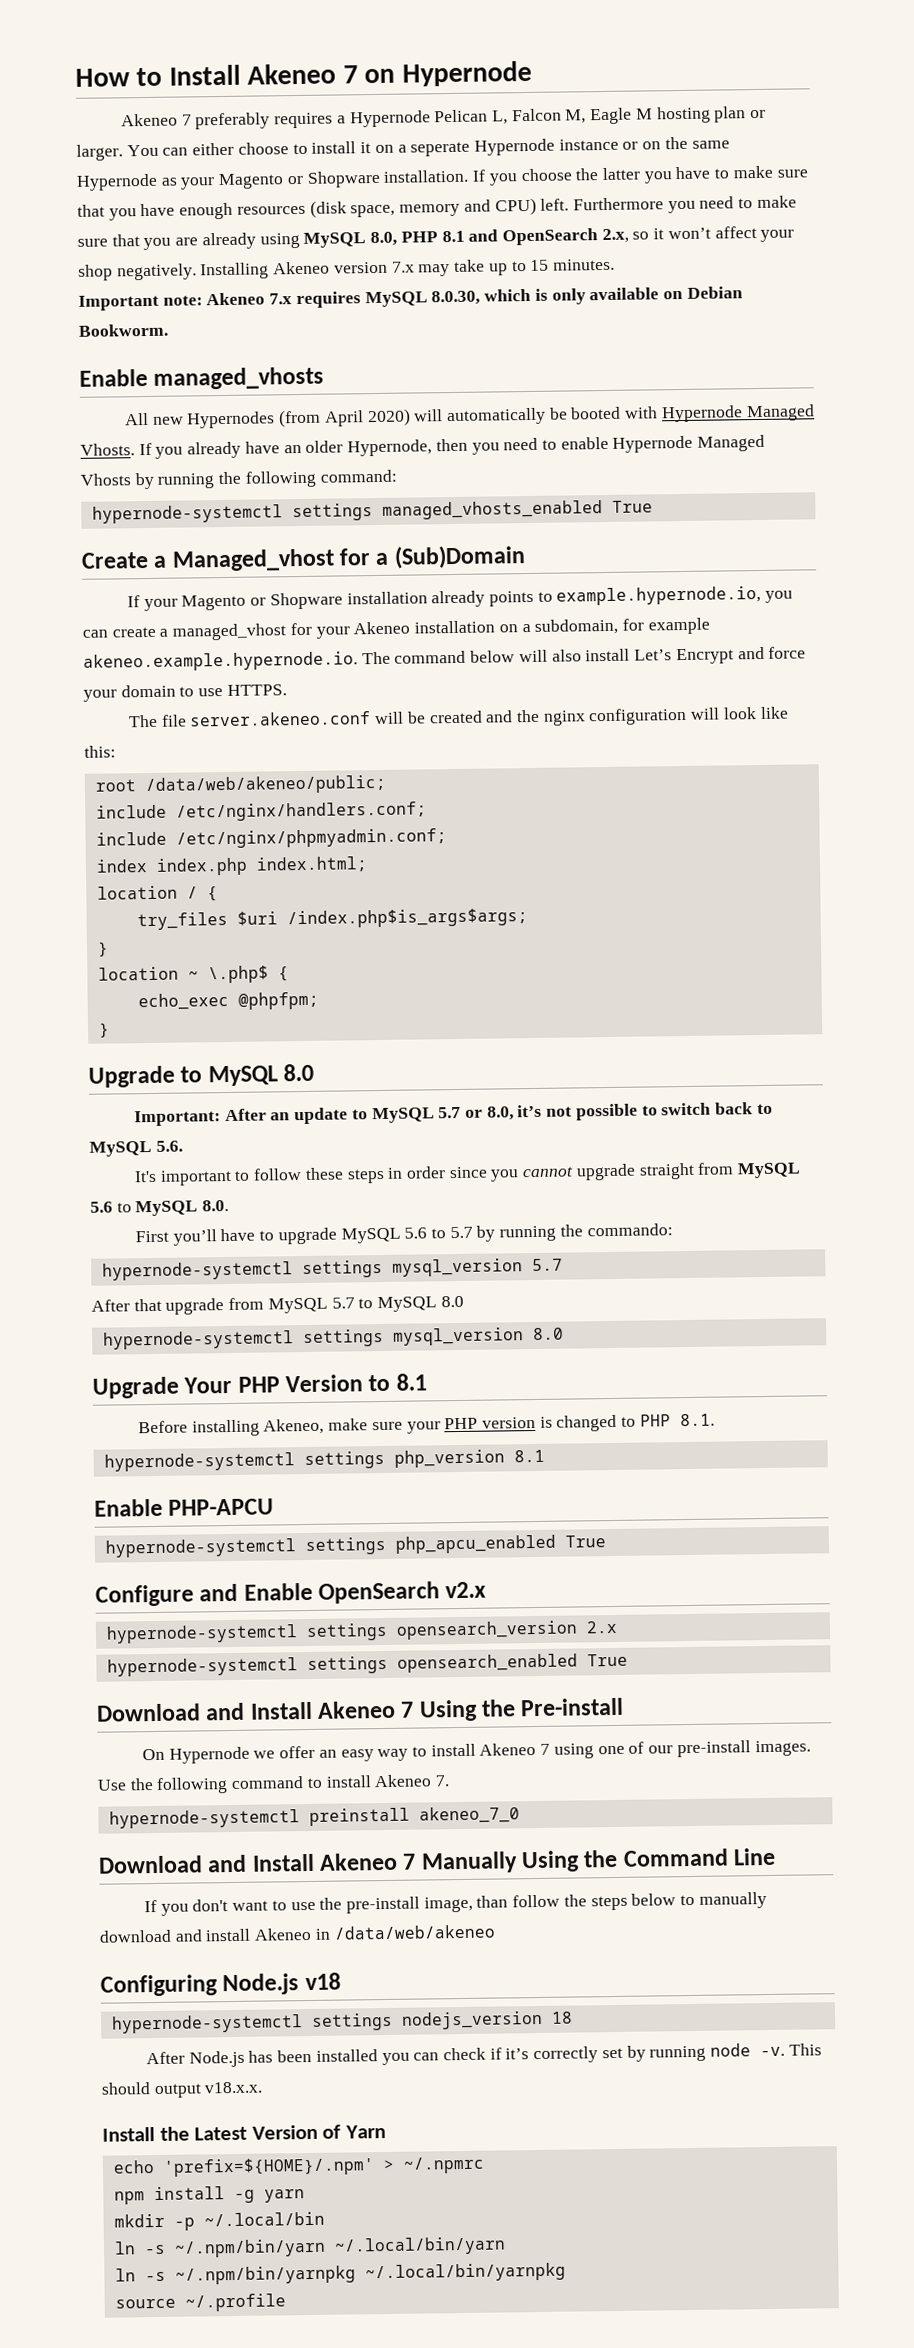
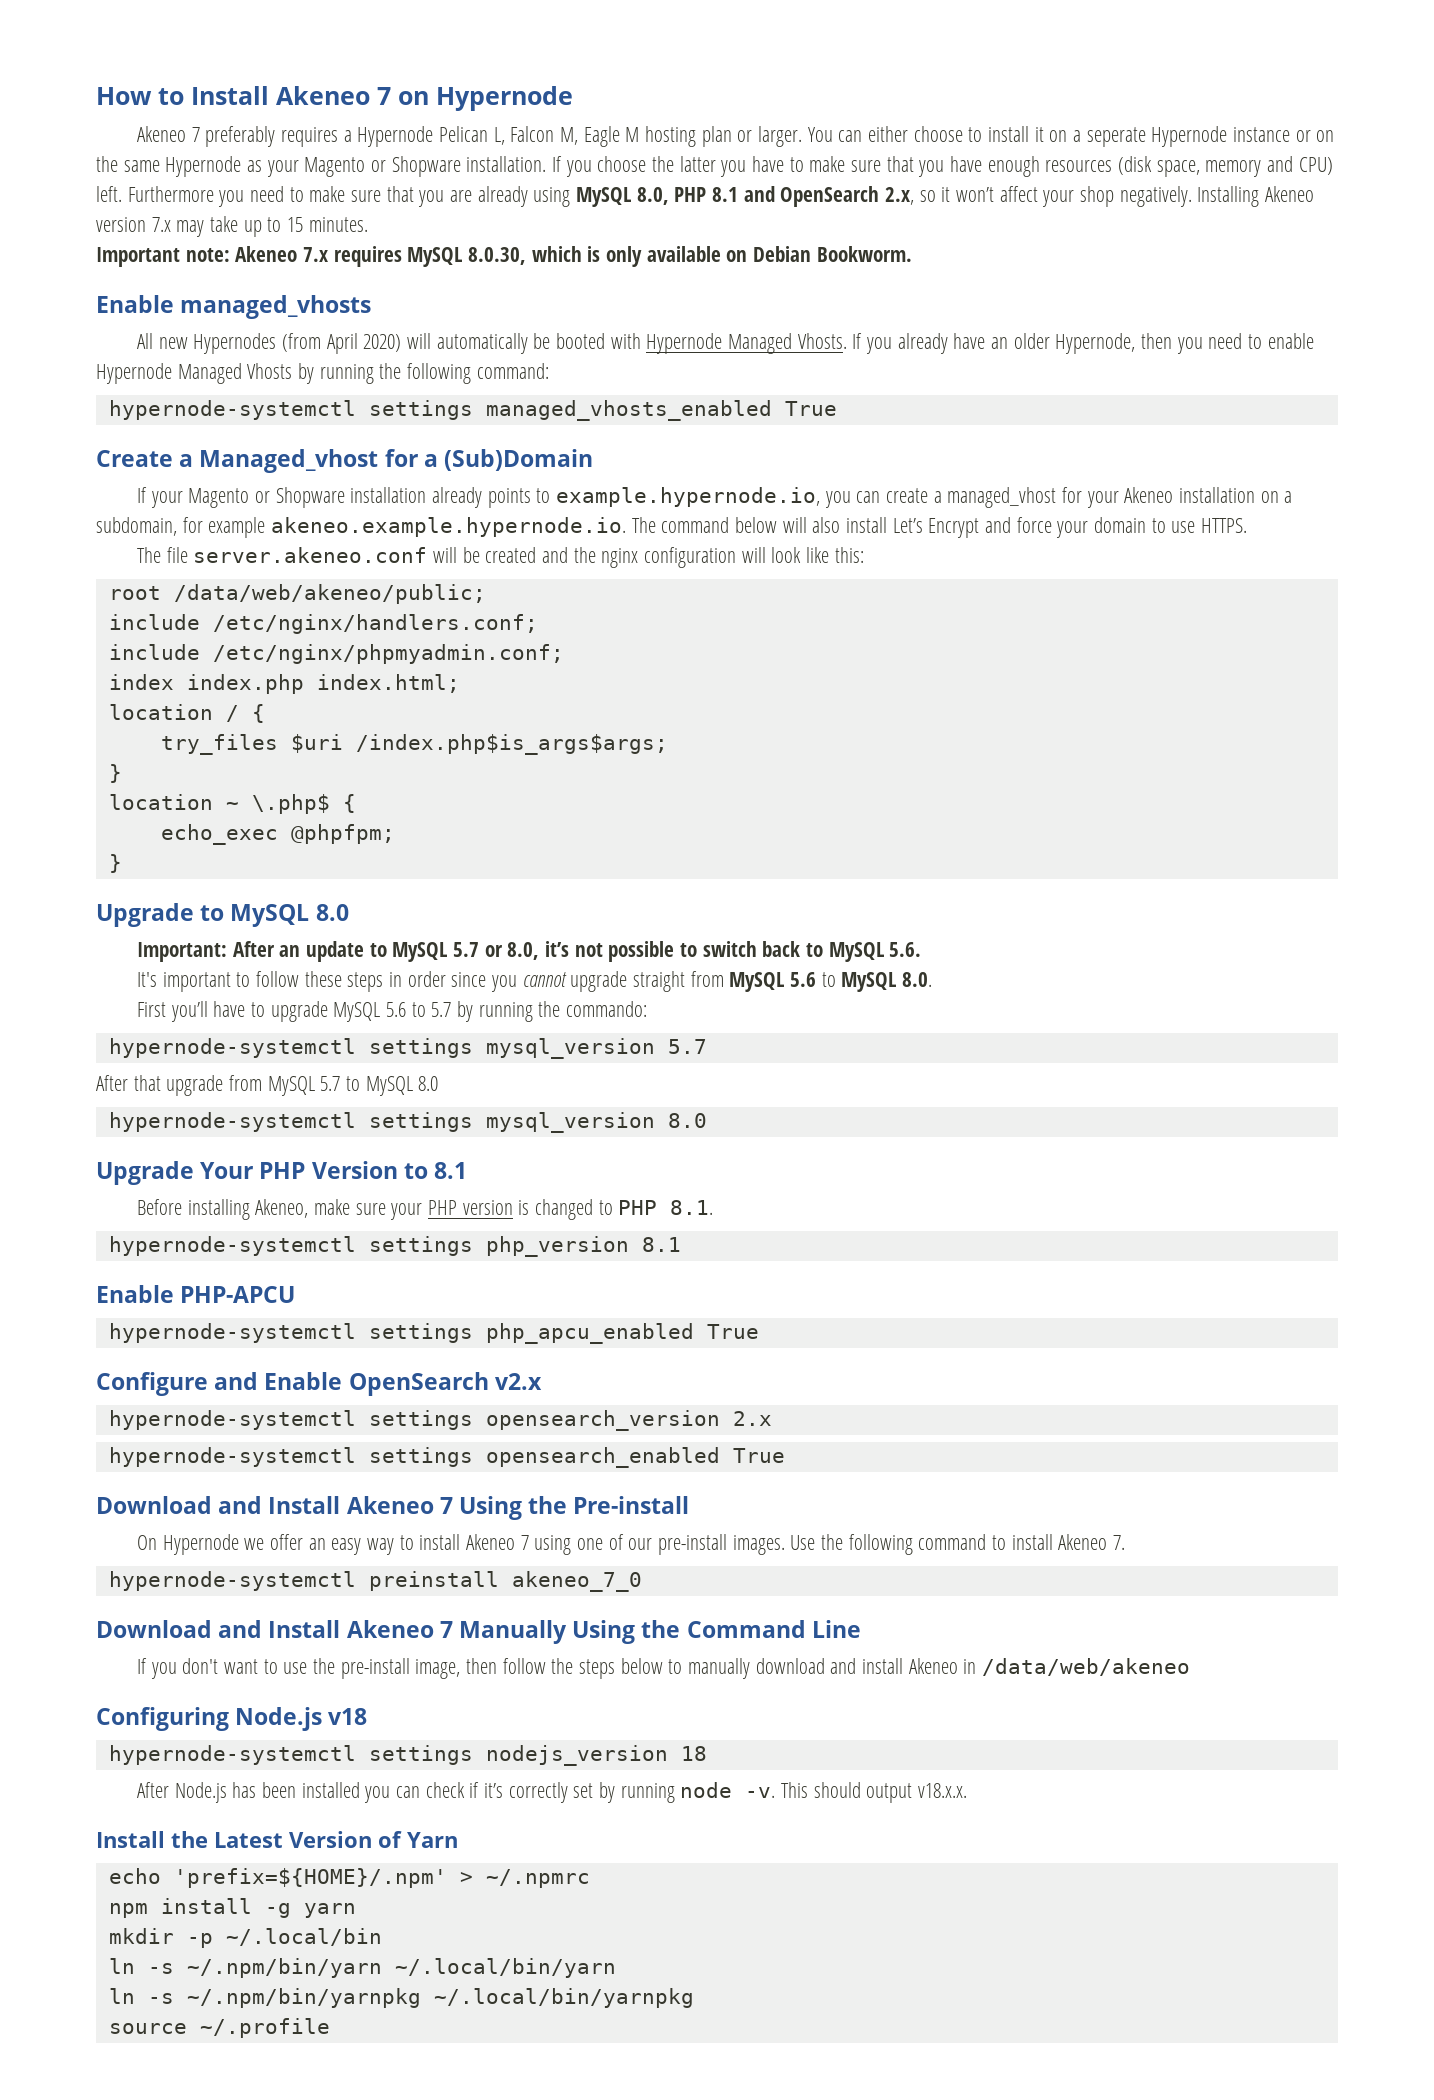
- If you don't want to use the pre-install image, than follow the steps below to manually download and install Akeneo in /data/web/akeneo
+ If you don't want to use the pre-install image, then follow the steps below to manually download and install Akeneo in /data/web/akeneo

